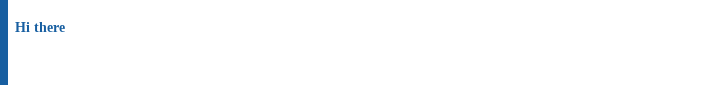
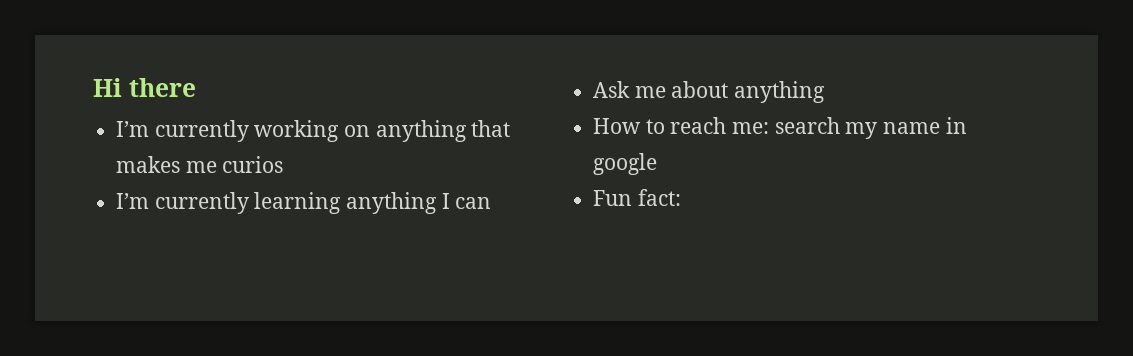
+ I’m currently working on anything that makes me curios
+ I’m currently learning anything I can
+ Ask me about anything
+ How to reach me: search my name in google
+ Fun fact:

